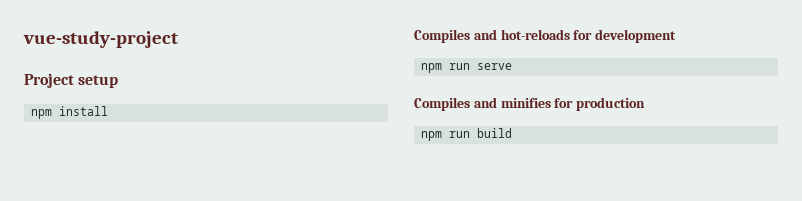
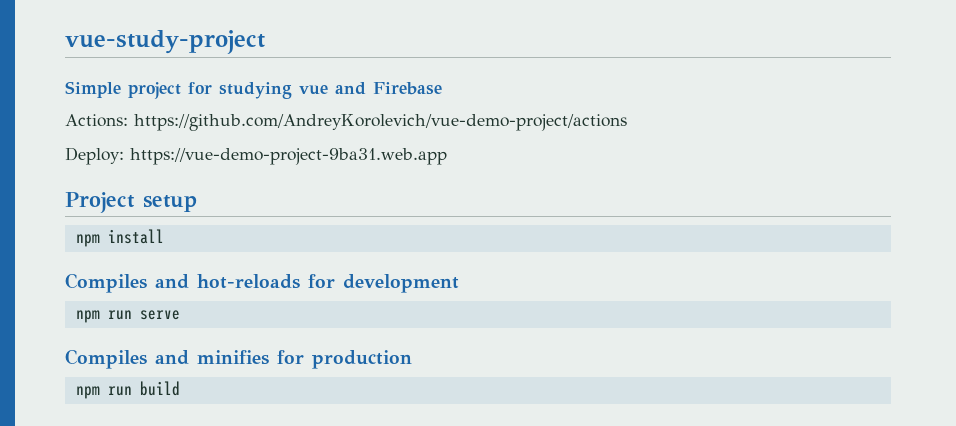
+ Simple project for studying vue and Firebase
+ Actions: https://github.com/AndreyKorolevich/vue-demo-project/actions
+ Deploy: https://vue-demo-project-9ba31.web.app

